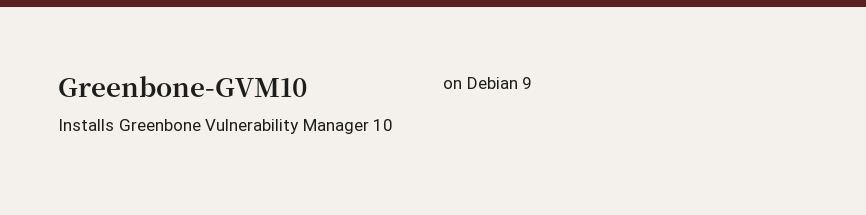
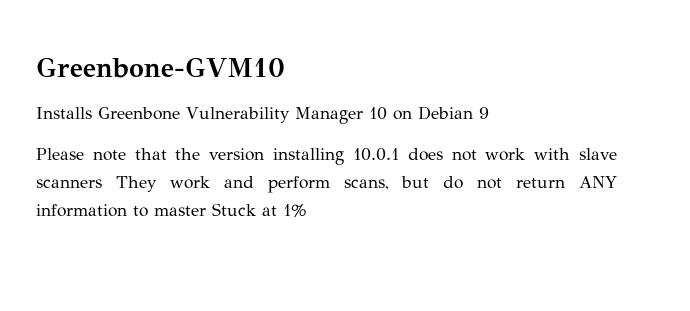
+ Please note that the version installing 10.0.1 does not work with slave scanners They work and perform scans, but do not return ANY information to master Stuck at 1%

